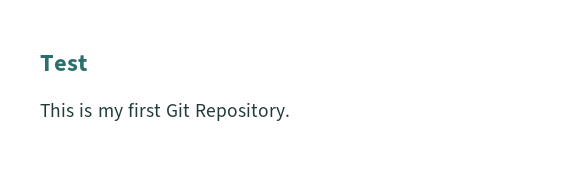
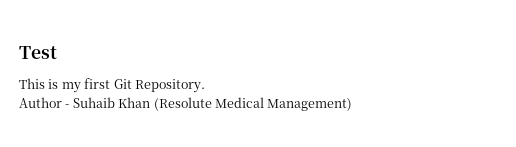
+ Author - Suhaib Khan (Resolute Medical Management)

